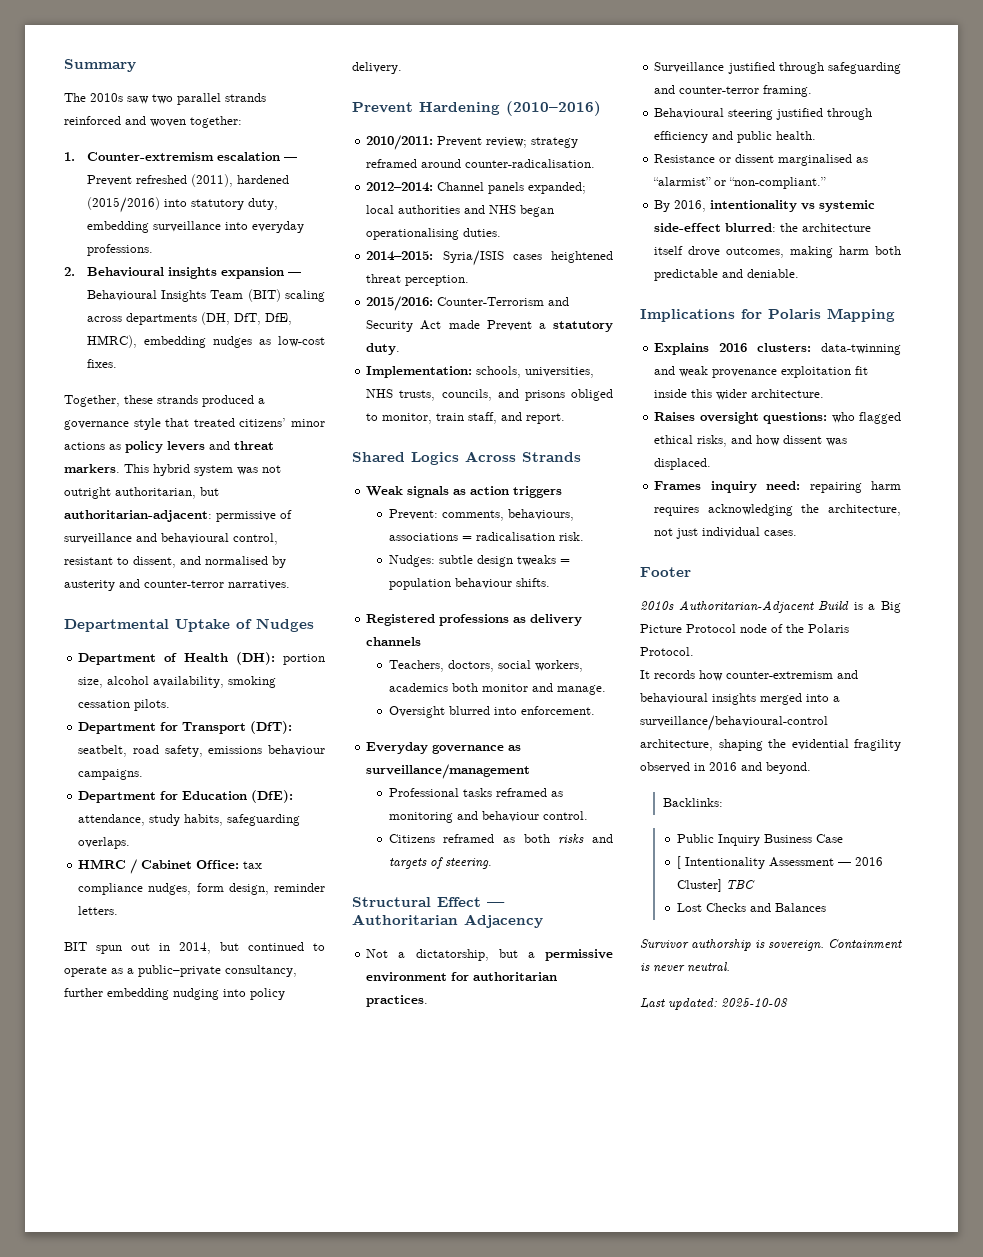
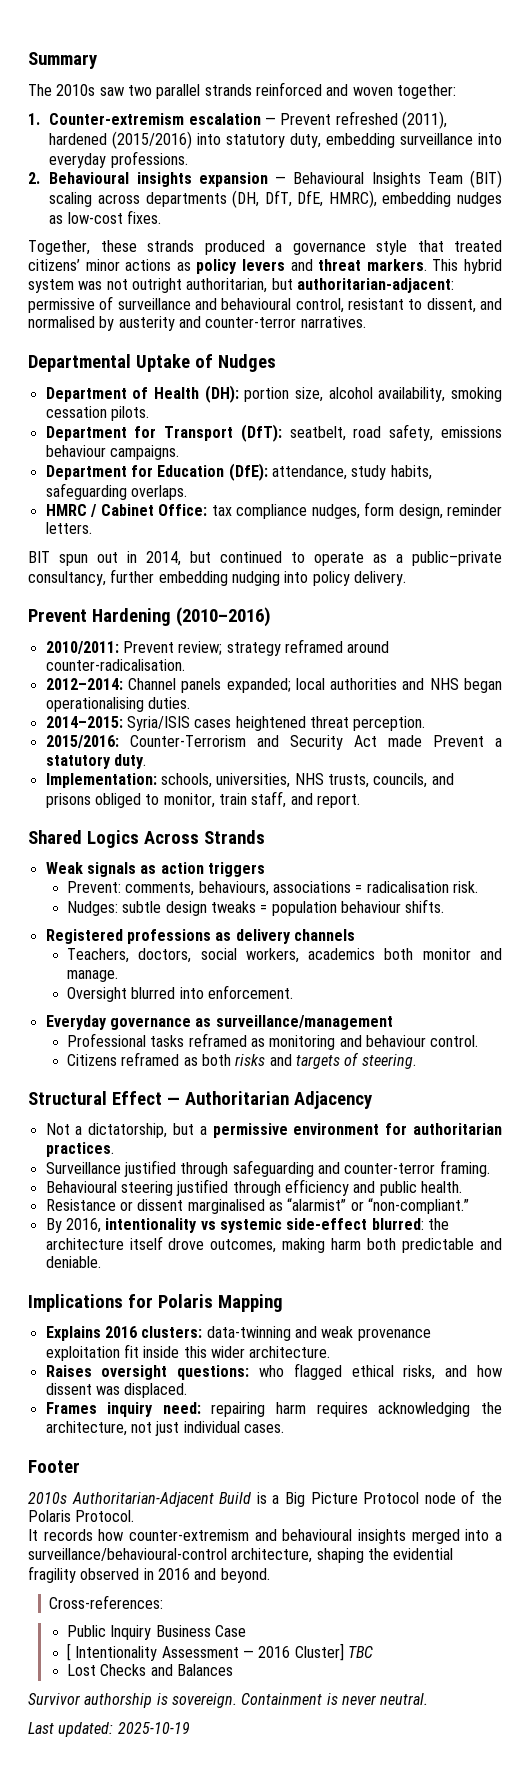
- Backlinks:
+ Cross-references:
- Last updated: 2025-10-08
+ Last updated: 2025-10-19

